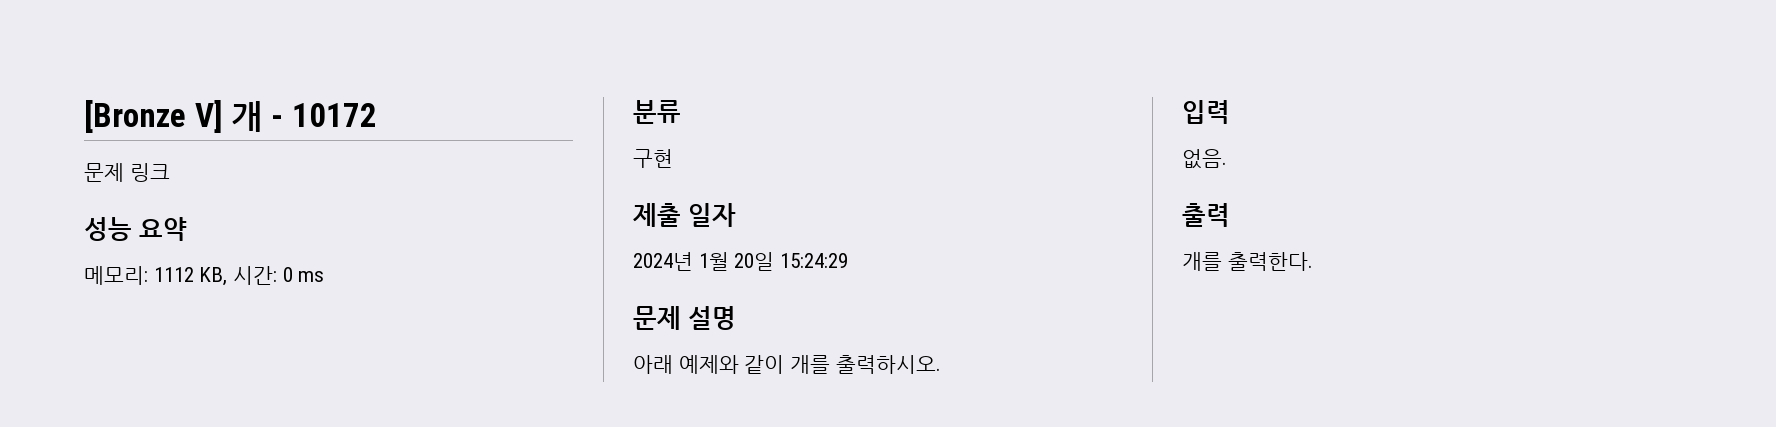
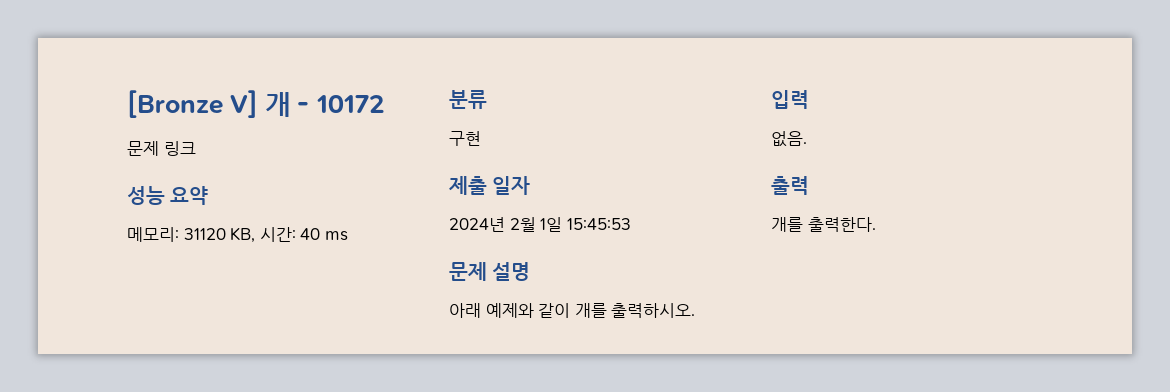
- 메모리: 1112 KB, 시간: 0 ms
+ 메모리: 31120 KB, 시간: 40 ms
- 2024년 1월 20일 15:24:29
+ 2024년 2월 1일 15:45:53

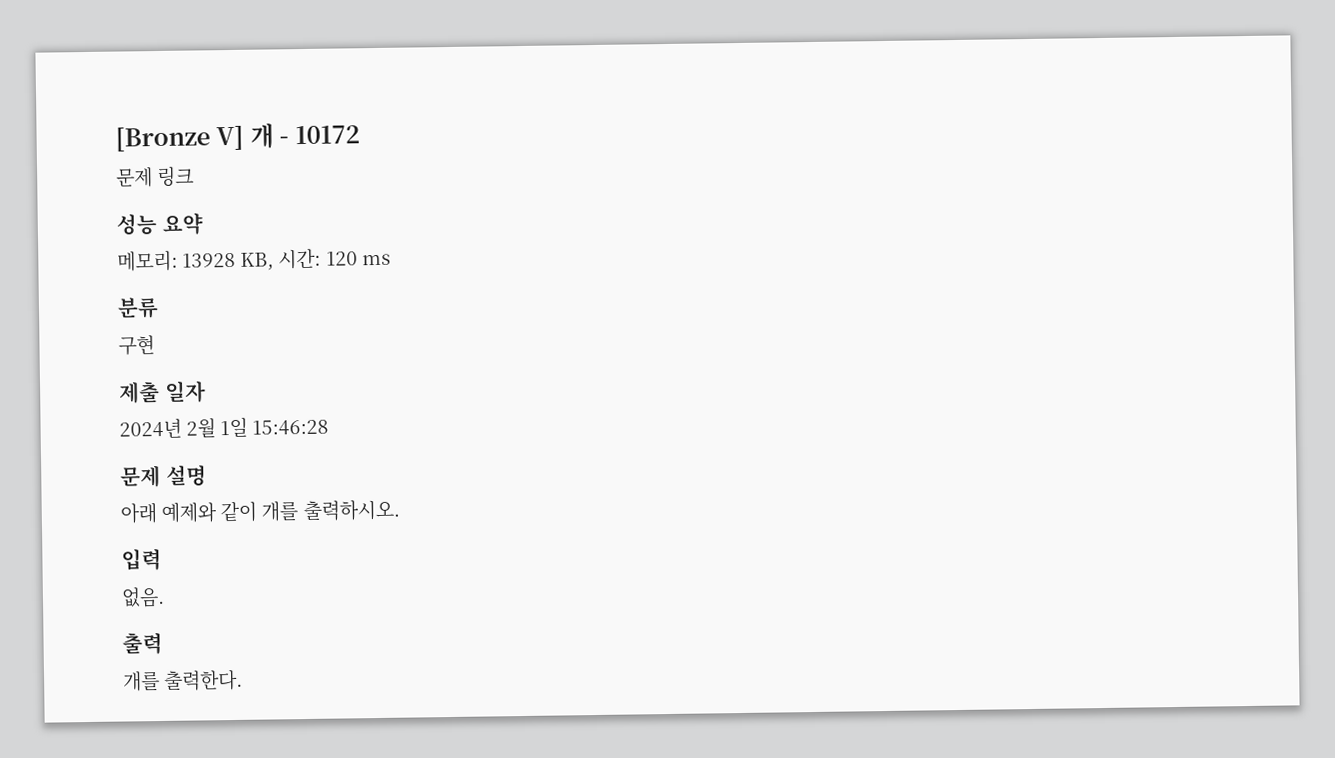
- 메모리: 31120 KB, 시간: 40 ms
+ 메모리: 13928 KB, 시간: 120 ms
- 2024년 2월 1일 15:45:53
+ 2024년 2월 1일 15:46:28

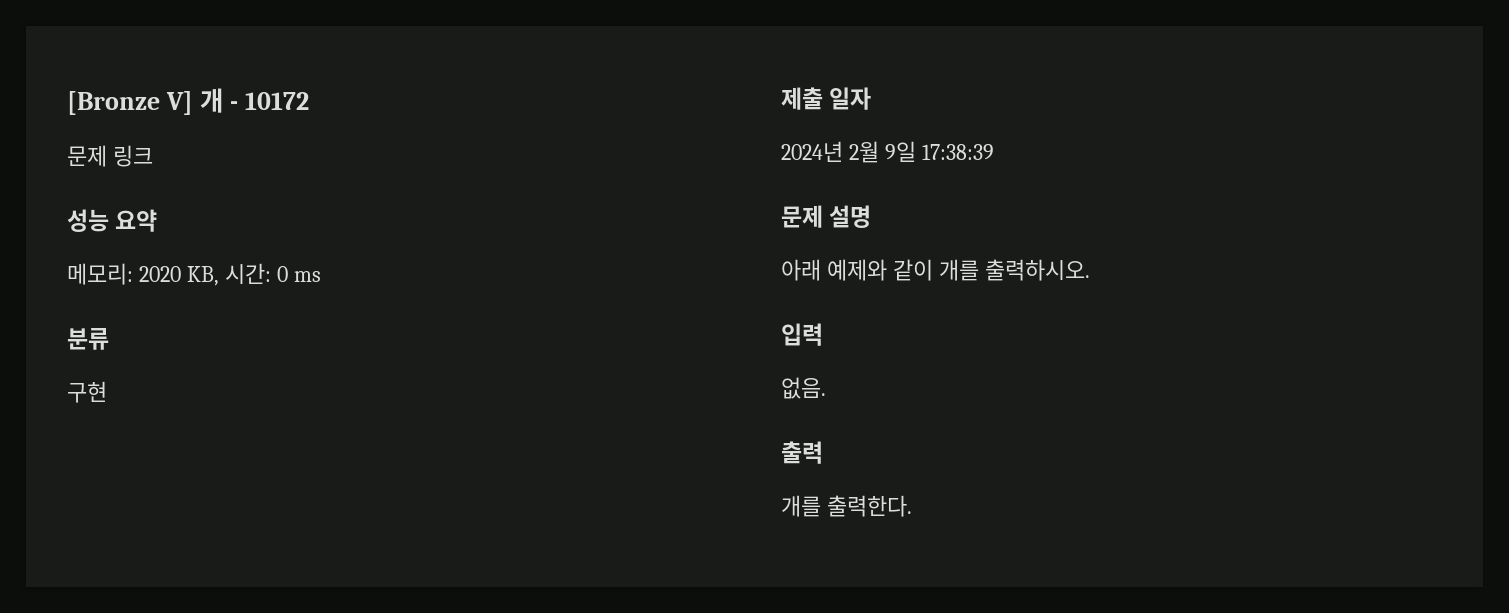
- 메모리: 13928 KB, 시간: 120 ms
+ 메모리: 2020 KB, 시간: 0 ms
- 2024년 2월 1일 15:46:28
+ 2024년 2월 9일 17:38:39

